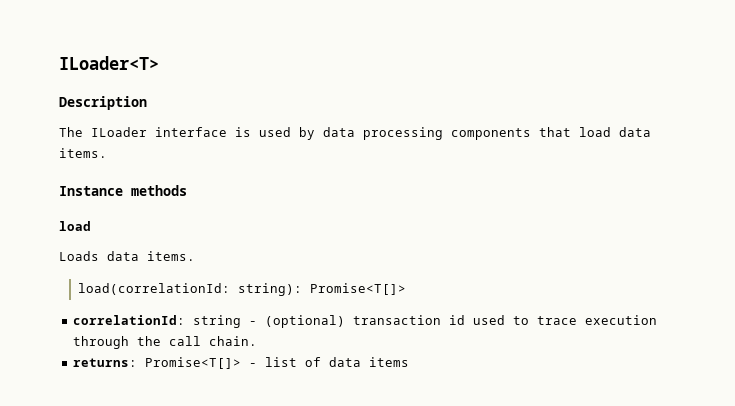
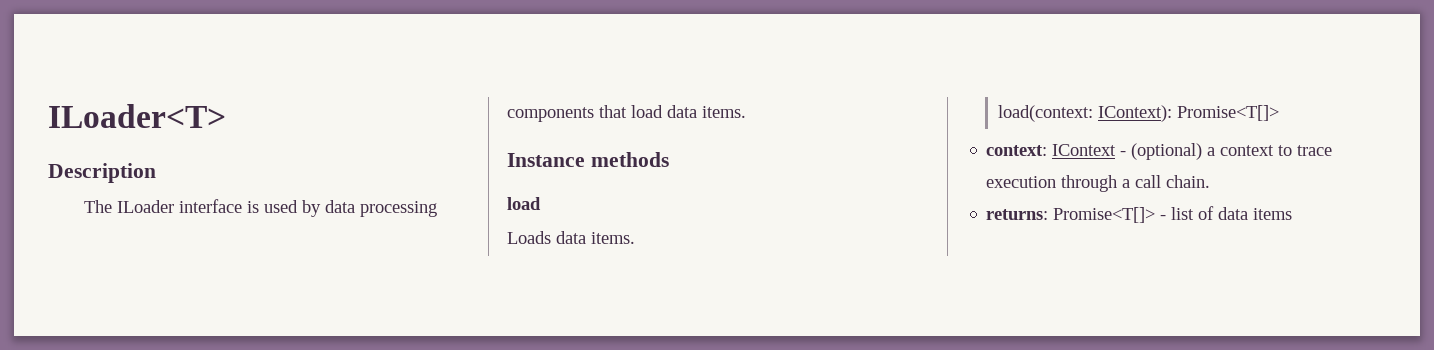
- load(correlationId: string): Promise<T[]>
+ load(context: IContext): Promise<T[]>
- correlationId: string - (optional) transaction id used to trace execution through the call chain.
+ context: IContext - (optional) a context to trace execution through a call chain.

